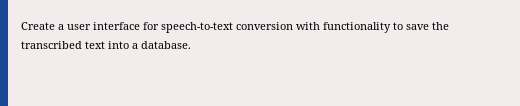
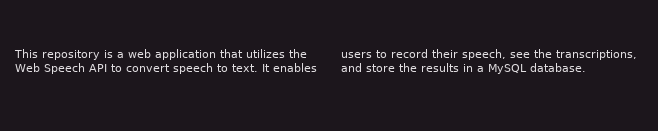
- Create a user interface for speech-to-text conversion with functionality to save the transcribed text into a database.
+ This repository is a web application that utilizes the Web Speech API to convert speech to text. It enables users to record their speech, see the transcriptions, and store the results in a MySQL database.

